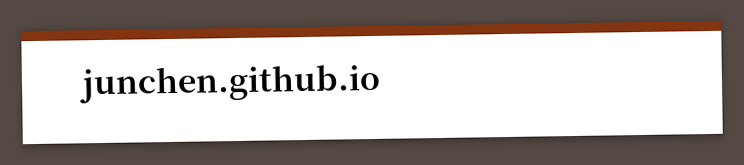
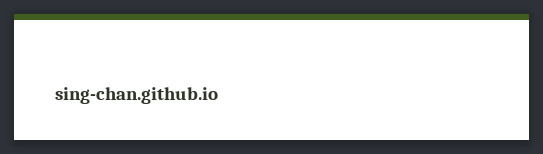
- junchen.github.io
+ sing-chan.github.io

